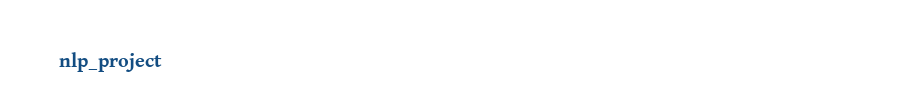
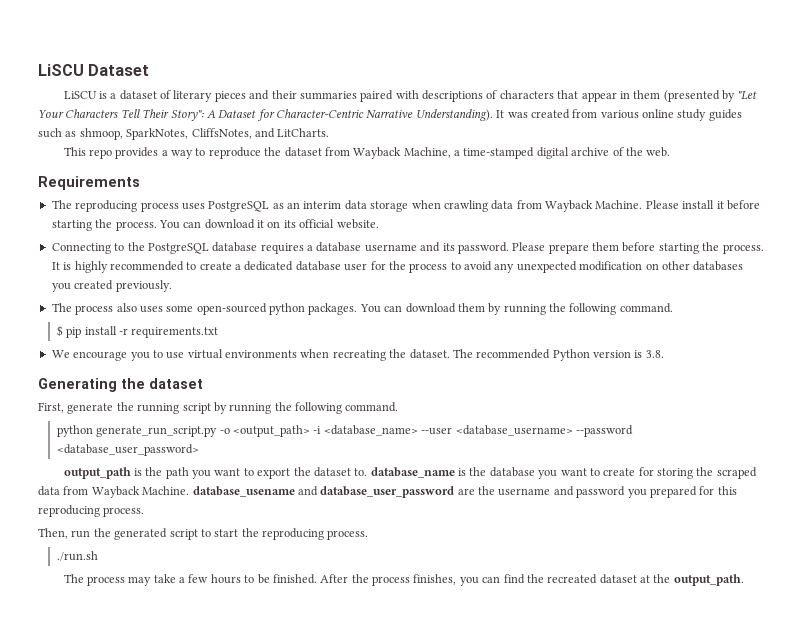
- nlp_project
+ LiSCU Dataset
+ LiSCU is a dataset of literary pieces and their summaries paired with descriptions of characters that appear in them (presented by "Let Your Characters Tell Their Story": A Dataset for Character-Centric Narrative Understanding). It was created from various online study guides such as shmoop, SparkNotes, CliffsNotes, and LitCharts.
+ This repo provides a way to reproduce the dataset from Wayback Machine, a time-stamped digital archive of the web.
+ Requirements
+ The reproducing process uses PostgreSQL as an interim data storage when crawling data from Wayback Machine. Please install it before starting the process. You can download it on its official website.
+ Connecting to the PostgreSQL database requires a database username and its password. Please prepare them before starting the process. It is highly recommended to create a dedicated database user for the process to avoid any unexpected modification on other databases you created previously.
+ The process also uses some open-sourced python packages. You can download them by running the following command.
+ $ pip install -r requirements.txt
+ We encourage you to use virtual environments when recreating the dataset. The recommended Python version is 3.8.
+ Generating the dataset
+ First, generate the running script by running the following command.
+ python generate_run_script.py -o <output_path> -i <database_name> --user <database_username> --password <database_user_password>
+ output_path is the path you want to export the dataset to. database_name is the database you want to create for storing the scraped data from Wayback Machine. database_usename and database_user_password are the username and password you prepared for this reproducing process.
+ Then, run the generated script to start the reproducing process.
+ ./run.sh
+ The process may take a few hours to be finished. After the process finishes, you can find the recreated dataset at the output_path.

